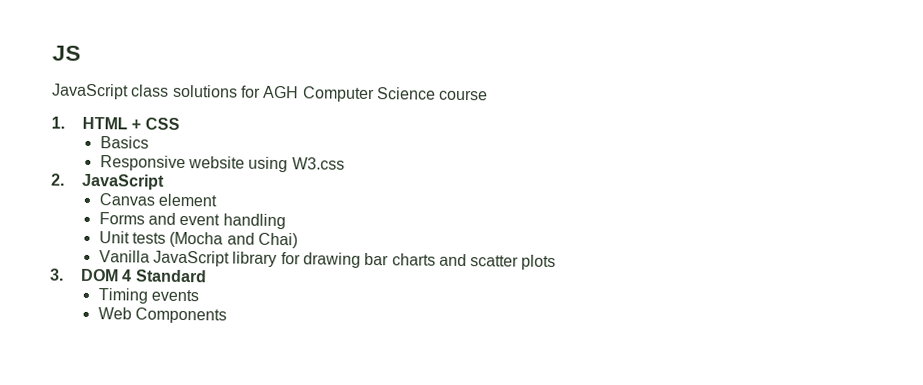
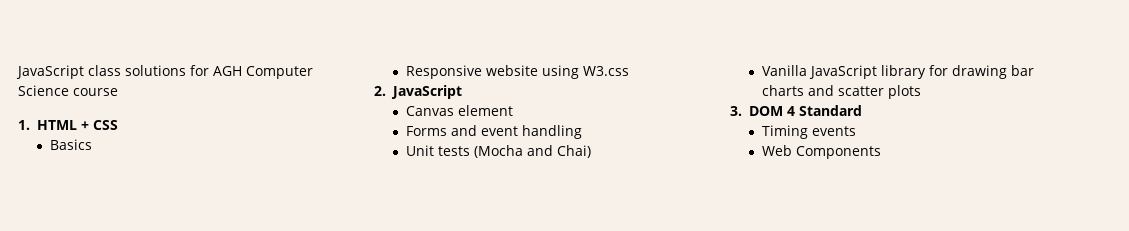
- JS

